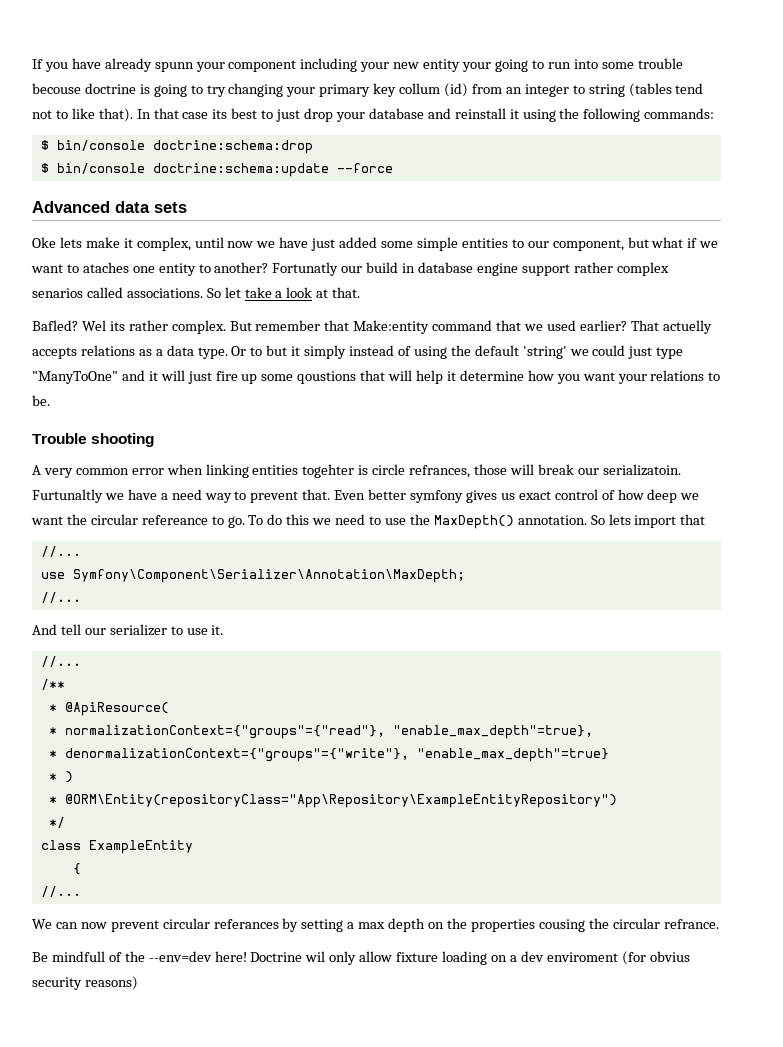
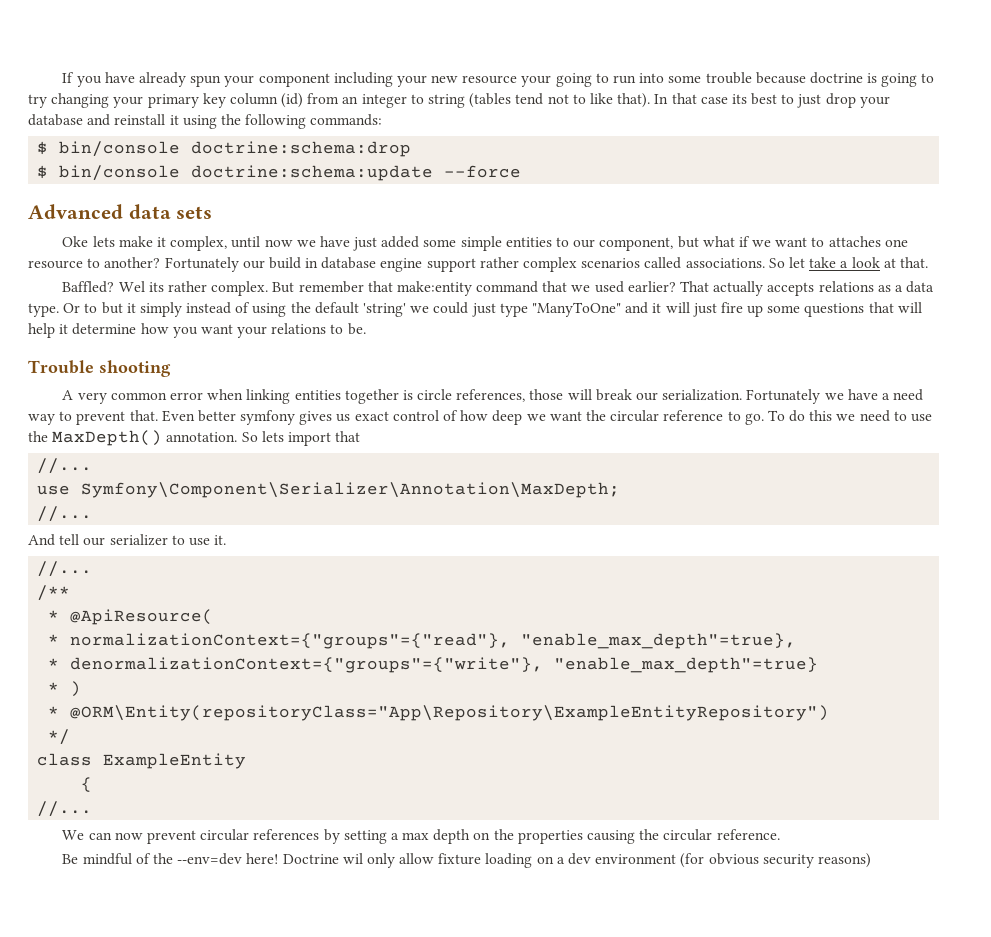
- If you have already spunn your component including your new entity your going to run into some trouble becouse doctrine is going to try changing your primary key collum (id) from an integer to string (tables tend not to like that).
+ If you have already spun your component including your new resource your going to run into some trouble because doctrine is going to try changing your primary key column (id) from an integer to string (tables tend not to like that).
- Oke lets make it complex, until now we have just added some simple entities to our component, but what if we want to ataches one entity to another?
+ Oke lets make it complex, until now we have just added some simple entities to our component, but what if we want to attaches one resource to another?
- Fortunatly our build in database engine support rather complex senarios called associations.
+ Fortunately our build in database engine support rather complex scenarios called associations.
- Bafled?
+ Baffled?
- But remember that Make:entity command that we used earlier?
+ But remember that make:entity command that we used earlier?
- That actuelly accepts relations as a data type.
+ That actually accepts relations as a data type.
- Or to but it simply instead of using the default 'string' we could just type "ManyToOne" and it will just fire up some qoustions that will help it determine how you want your relations to be.
+ Or to but it simply instead of using the default 'string' we could just type "ManyToOne" and it will just fire up some questions that will help it determine how you want your relations to be.
- A very common error when linking entities togehter is circle refrances, those will break our serializatoin. Furtunaltly we have a need way to prevent that.
+ A very common error when linking entities together is circle references, those will break our serialization. Fortunately we have a need way to prevent that.
- Even better symfony gives us exact control of how deep we want the circular refereance to go.
+ Even better symfony gives us exact control of how deep we want the circular reference to go.
- We can now prevent circular referances by setting a max depth on the properties cousing the circular refrance.
+ We can now prevent circular references by setting a max depth on the properties causing the circular reference.
- Be mindfull of the --env=dev here!
+ Be mindful of the --env=dev here!
- Doctrine wil only allow fixture loading on a dev enviroment (for obvius security reasons)
+ Doctrine wil only allow fixture loading on a dev environment (for obvious security reasons)

